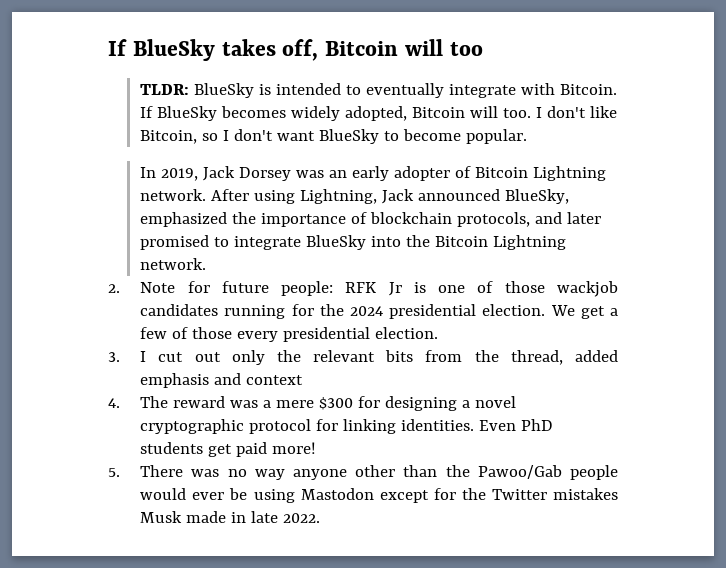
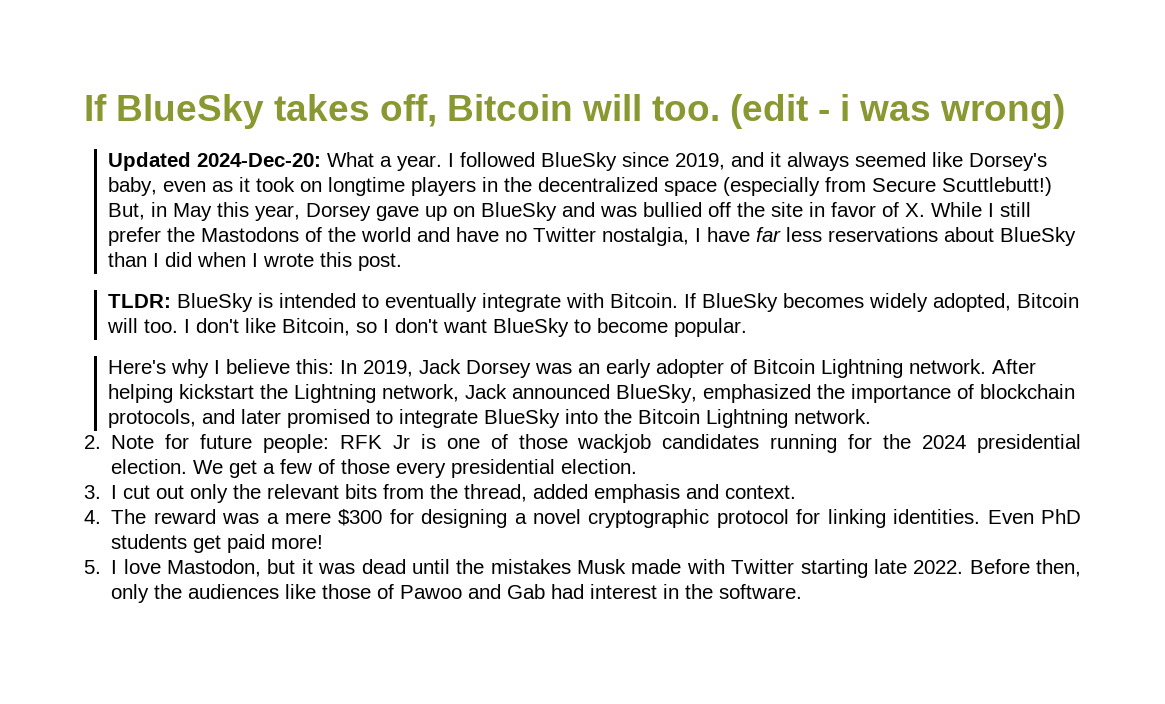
- If BlueSky takes off, Bitcoin will too
+ If BlueSky takes off, Bitcoin will too. (edit - i was wrong)
+ Updated 2024-Dec-20: What a year. I followed BlueSky since 2019, and it always seemed like Dorsey's baby, even as it took on longtime players in the decentralized space (especially from Secure Scuttlebutt!) But, in May this year, Dorsey gave up on BlueSky and was bullied off the site in favor of X. While I still prefer the Mastodons of the world and have no Twitter nostalgia, I have far less reservations about BlueSky than I did when I wrote this post.
- In 2019, Jack Dorsey was an early adopter of Bitcoin Lightning network.
+ Here's why I believe this: In 2019, Jack Dorsey was an early adopter of Bitcoin Lightning network.
- After using Lightning, Jack announced BlueSky, emphasized the importance of blockchain protocols, and later promised to integrate BlueSky into the Bitcoin Lightning network.
+ After helping kickstart the Lightning network, Jack announced BlueSky, emphasized the importance of blockchain protocols, and later promised to integrate BlueSky into the Bitcoin Lightning network.
- 3. I cut out only the relevant bits from the thread, added emphasis and context
+ 3. I cut out only the relevant bits from the thread, added emphasis and context.
- 5. There was no way anyone other than the Pawoo/Gab people would ever be using Mastodon except for the Twitter mistakes Musk made in late 2022.
+ 5. I love Mastodon, but it was dead until the mistakes Musk made with Twitter starting late 2022. Before then, only the audiences like those of Pawoo and Gab had interest in the software.

